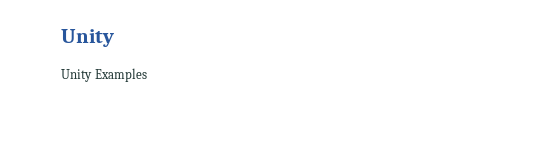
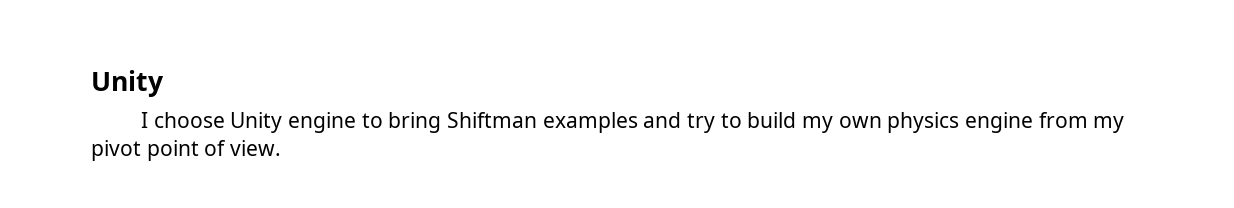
- Unity Examples
+ I choose Unity engine to bring Shiftman examples and try to build my own physics engine from my pivot point of view.

